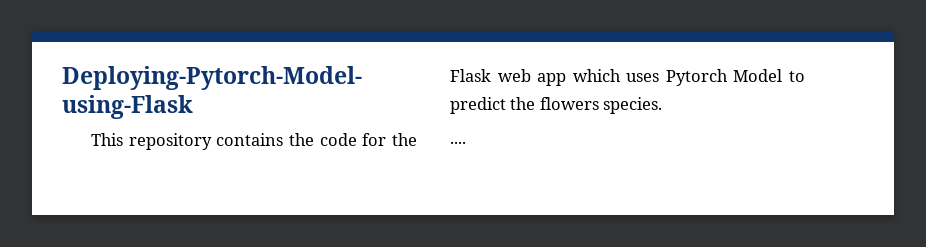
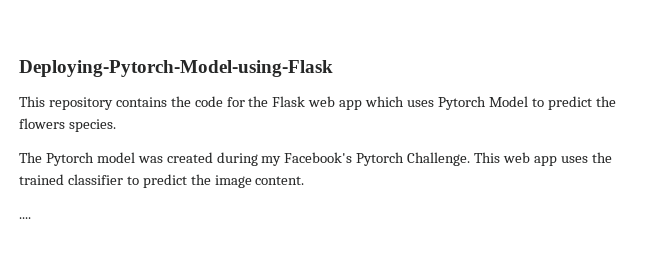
+ The Pytorch model was created during my Facebook's Pytorch Challenge. This web app uses the trained classifier to predict the image content.

